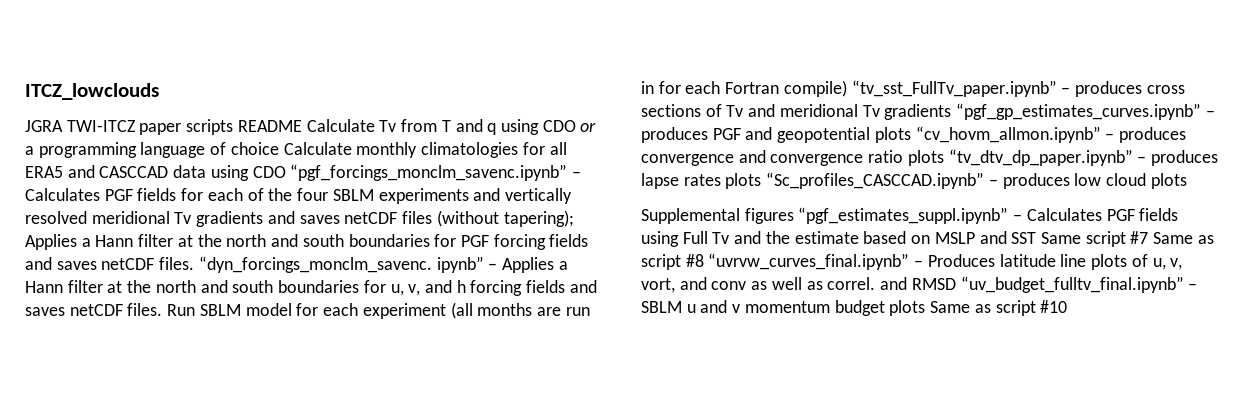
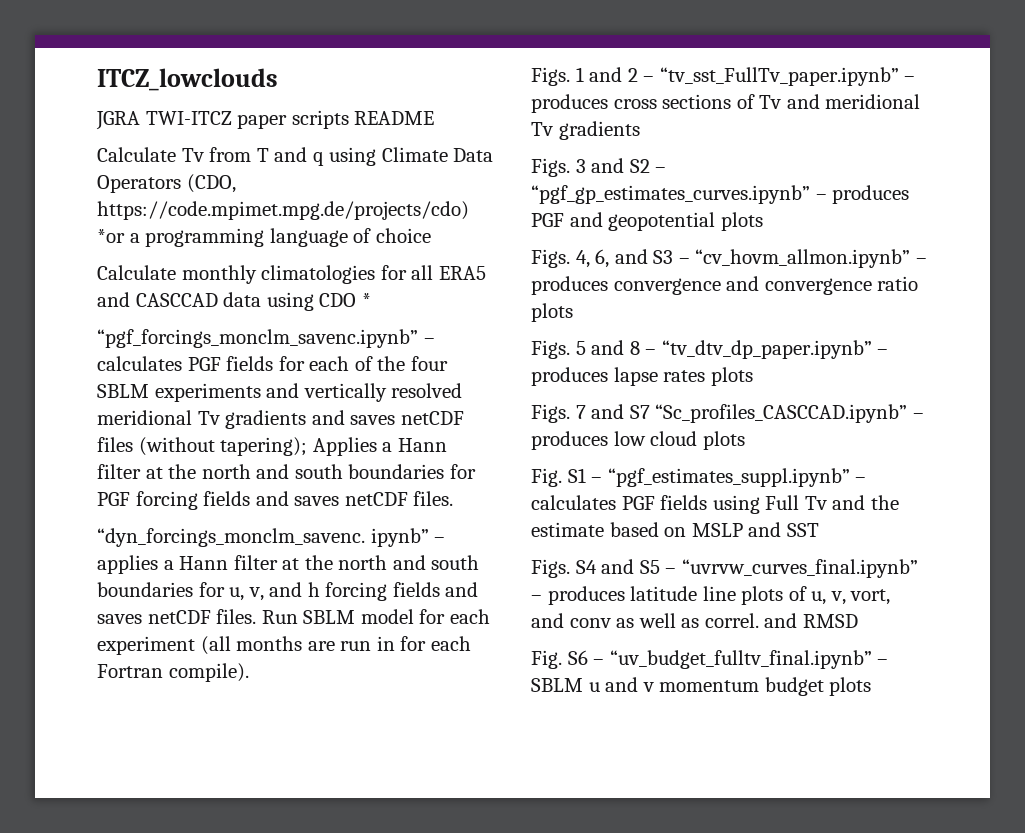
- JGRA TWI-ITCZ paper scripts README Calculate Tv from T and q using CDO or a programming language of choice Calculate monthly climatologies for all ERA5 and CASCCAD data using CDO “pgf_forcings_monclm_savenc.ipynb” – Calculates PGF fields for each of the four SBLM experiments and vertically resolved meridional Tv gradients and saves netCDF files (without tapering);
+ JGRA TWI-ITCZ paper scripts README
+ Calculate Tv from T and q using Climate Data Operators (CDO, https://code.mpimet.mpg.de/projects/cdo) *or a programming language of choice
+ Calculate monthly climatologies for all ERA5 and CASCCAD data using CDO *
+ “pgf_forcings_monclm_savenc.ipynb” – calculates PGF fields for each of the four SBLM experiments and vertically resolved meridional Tv gradients and saves netCDF files (without tapering);
- Applies a Hann filter at the north and south boundaries for PGF forcing fields and saves netCDF files. “dyn_forcings_monclm_savenc. ipynb” – Applies a Hann filter at the north and south boundaries for u, v, and h forcing fields and saves netCDF files.
+ Applies a Hann filter at the north and south boundaries for PGF forcing fields and saves netCDF files.
+ “dyn_forcings_monclm_savenc. ipynb” – applies a Hann filter at the north and south boundaries for u, v, and h forcing fields and saves netCDF files.
- Run SBLM model for each experiment (all months are run in for each Fortran compile) “tv_sst_FullTv_paper.ipynb” – produces cross sections of Tv and meridional Tv gradients “pgf_gp_estimates_curves.ipynb” – produces PGF and geopotential plots “cv_hovm_allmon.ipynb” – produces convergence and convergence ratio plots “tv_dtv_dp_paper.ipynb” – produces lapse rates plots “Sc_profiles_CASCCAD.ipynb” – produces low cloud plots
+ Run SBLM model for each experiment (all months are run in for each Fortran compile).
+ Figs. 1 and 2 – “tv_sst_FullTv_paper.ipynb” – produces cross sections of Tv and meridional Tv gradients
+ Figs. 3 and S2 – “pgf_gp_estimates_curves.ipynb” – produces PGF and geopotential plots
+ Figs. 4, 6, and S3 – “cv_hovm_allmon.ipynb” – produces convergence and convergence ratio plots
+ Figs. 5 and 8 – “tv_dtv_dp_paper.ipynb” – produces lapse rates plots
+ Figs. 7 and S7 “Sc_profiles_CASCCAD.ipynb” – produces low cloud plots
- Supplemental figures “pgf_estimates_suppl.ipynb” – Calculates PGF fields using Full Tv and the estimate based on MSLP and SST Same script #7 Same as script #8 “uvrvw_curves_final.ipynb” – Produces latitude line plots of u, v, vort, and conv as well as correl. and RMSD “uv_budget_fulltv_final.ipynb” – SBLM u and v momentum budget plots Same as script #10
+ Fig. S1 – “pgf_estimates_suppl.ipynb” – calculates PGF fields using Full Tv and the estimate based on MSLP and SST
+ Figs. S4 and S5 – “uvrvw_curves_final.ipynb” – produces latitude line plots of u, v, vort, and conv as well as correl. and RMSD
+ Fig. S6 – “uv_budget_fulltv_final.ipynb” – SBLM u and v momentum budget plots

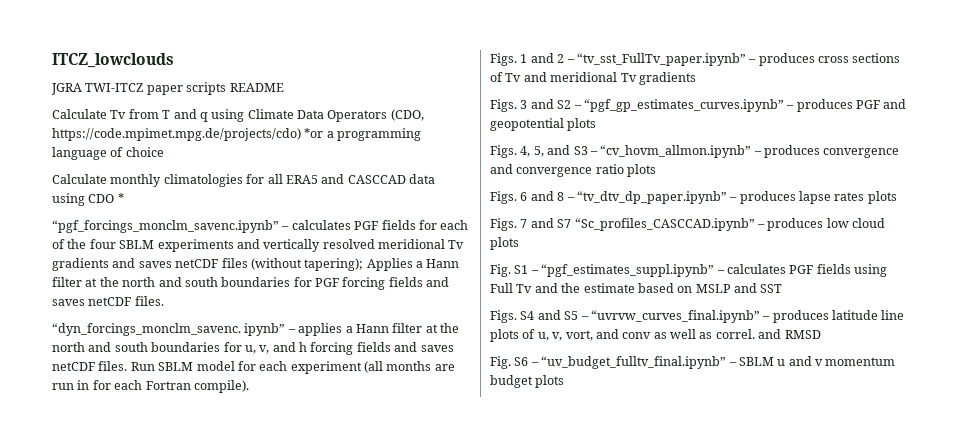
- Figs. 4, 6, and S3 – “cv_hovm_allmon.ipynb” – produces convergence and convergence ratio plots
+ Figs. 4, 5, and S3 – “cv_hovm_allmon.ipynb” – produces convergence and convergence ratio plots
- Figs. 5 and 8 – “tv_dtv_dp_paper.ipynb” – produces lapse rates plots
+ Figs. 6 and 8 – “tv_dtv_dp_paper.ipynb” – produces lapse rates plots

